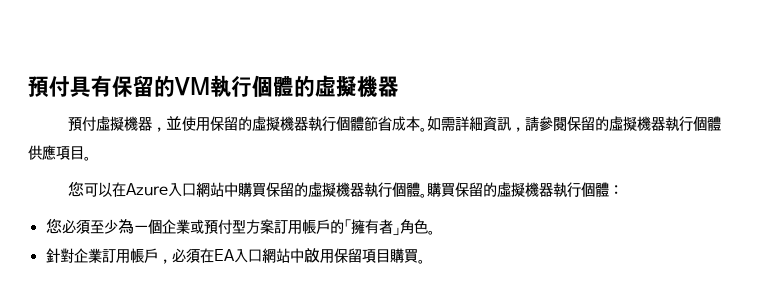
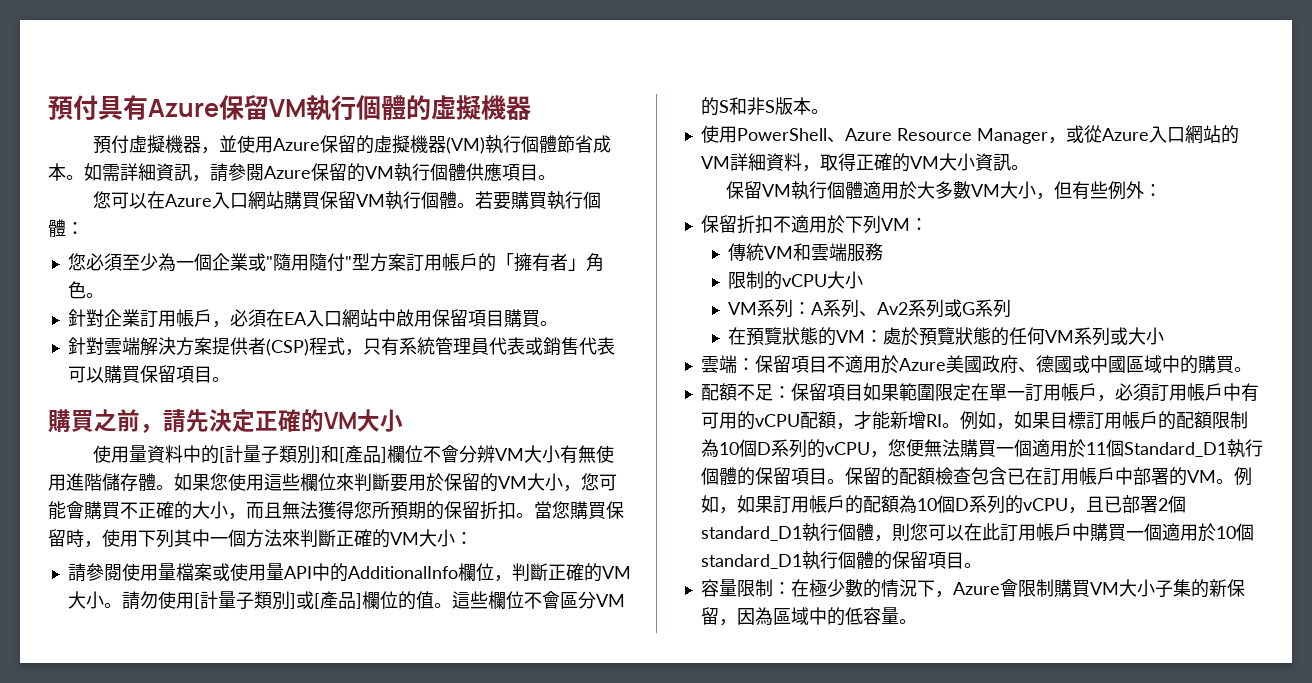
- 預付具有保留的VM執行個體的虛擬機器
+ 預付具有Azure保留VM執行個體的虛擬機器
- 預付虛擬機器，並使用保留的虛擬機器執行個體節省成本。
+ 預付虛擬機器，並使用Azure保留的虛擬機器(VM)執行個體節省成本。
- 如需詳細資訊，請參閱保留的虛擬機器執行個體供應項目。
+ 如需詳細資訊，請參閱Azure保留的VM執行個體供應項目。
- 您可以在Azure入口網站中購買保留的虛擬機器執行個體。購買保留的虛擬機器執行個體：
+ 您可以在Azure入口網站購買保留VM執行個體。若要購買執行個體：
- 您必須至少為一個企業或預付型方案訂用帳戶的「擁有者」角色。
+ 您必須至少為一個企業或"隨用隨付"型方案訂用帳戶的「擁有者」角色。
+ 針對雲端解決方案提供者(CSP)程式，只有系統管理員代表或銷售代表可以購買保留項目。
+ 購買之前，請先決定正確的VM大小
+ 使用量資料中的[計量子類別]和[產品]欄位不會分辨VM大小有無使用進階儲存體。如果您使用這些欄位來判斷要用於保留的VM大小，您可能會購買不正確的大小，而且無法獲得您所預期的保留折扣。當您購買保留時，使用下列其中一個方法來判斷正確的VM大小：
+ 請參閱使用量檔案或使用量API中的AdditionalInfo欄位，判斷正確的VM大小。請勿使用[計量子類別]或[產品]欄位的值。這些欄位不會區分VM的S和非S版本。
+ 使用PowerShell、Azure Resource Manager，或從Azure入口網站的VM詳細資料，取得正確的VM大小資訊。
+ 保留VM執行個體適用於大多數VM大小，但有些例外：
+ 保留折扣不適用於下列VM：
+ 傳統VM和雲端服務
+ 限制的vCPU大小
+ VM系列：A系列、Av2系列或G系列
+ 在預覽狀態的VM：處於預覽狀態的任何VM系列或大小
+ 雲端：保留項目不適用於Azure美國政府、德國或中國區域中的購買。
+ 配額不足：保留項目如果範圍限定在單一訂用帳戶，必須訂用帳戶中有可用的vCPU配額，才能新增RI。例如，如果目標訂用帳戶的配額限制為10個D系列的vCPU，您便無法購買一個適用於11個Standard_D1執行個體的保留項目。保留的配額檢查包含已在訂用帳戶中部署的VM。例如，如果訂用帳戶的配額為10個D系列的vCPU，且已部署2個standard_D1執行個體，則您可以在此訂用帳戶中購買一個適用於10個standard_D1執行個體的保留項目。
+ 容量限制：在極少數的情況下，Azure會限制購買VM大小子集的新保留，因為區域中的低容量。

